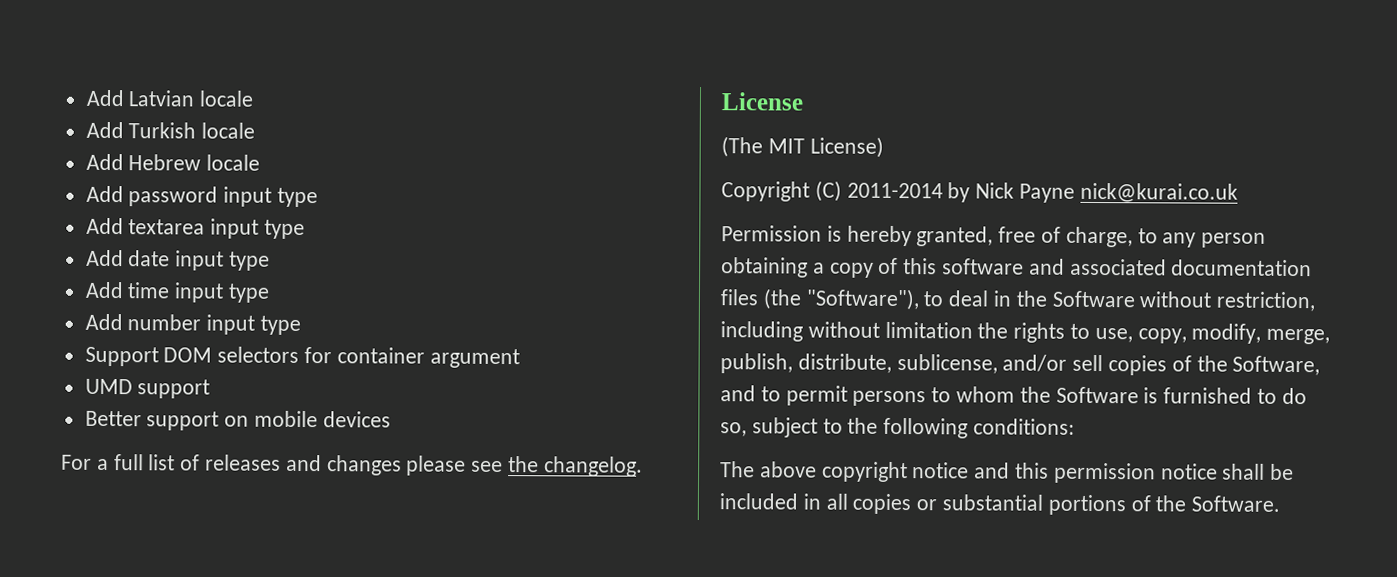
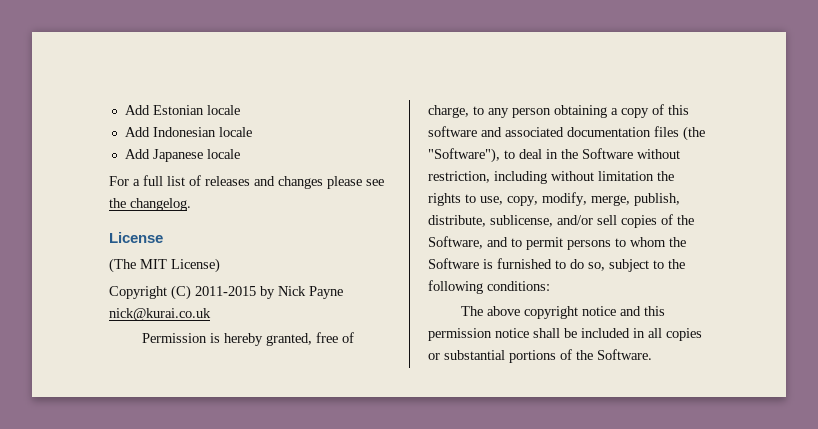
- Add Latvian locale
- Add Turkish locale
- Add Hebrew locale
- Add password input type
- Add textarea input type
- Add date input type
- Add time input type
- Add number input type
- Support DOM selectors for container argument
- UMD support
- Better support on mobile devices
+ Add Estonian locale
+ Add Indonesian locale
+ Add Japanese locale
- Copyright (C) 2011-2014 by Nick Payne nick@kurai.co.uk
+ Copyright (C) 2011-2015 by Nick Payne nick@kurai.co.uk

